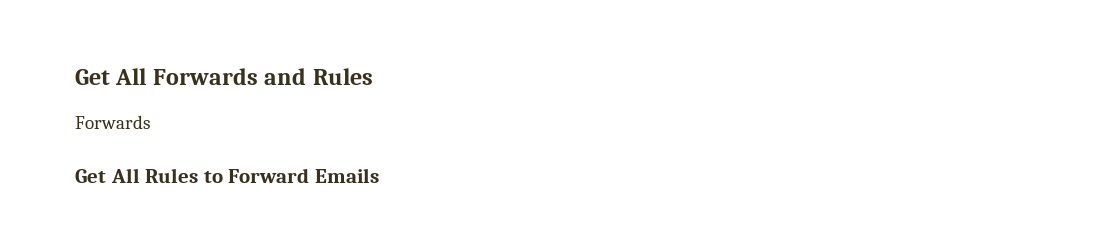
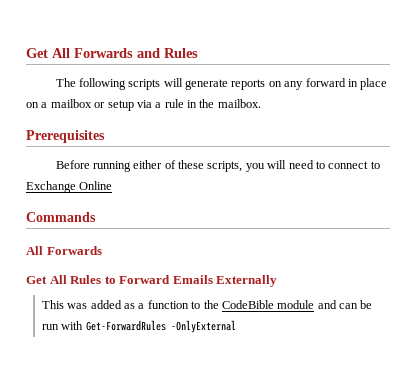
  Get All Forwards and Rules
- Forwards
+ The following scripts will generate reports on any forward in place on a mailbox or setup via a rule in the mailbox.
+ Prerequisites
+ Before running either of these scripts, you will need to connect to Exchange Online
+ Commands
+ All Forwards
- Get All Rules to Forward Emails
+ Get All Rules to Forward Emails Externally
+ This was added as a function to the CodeBible module and can be run with Get-ForwardRules -OnlyExternal

